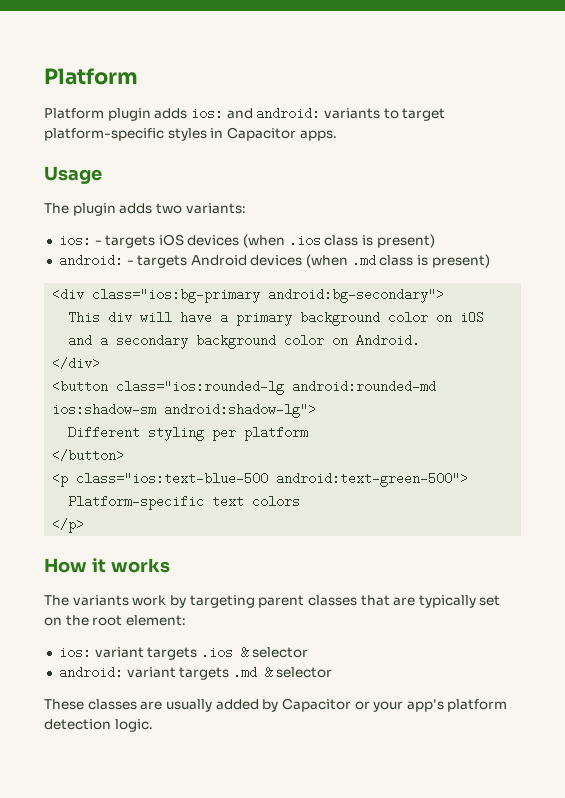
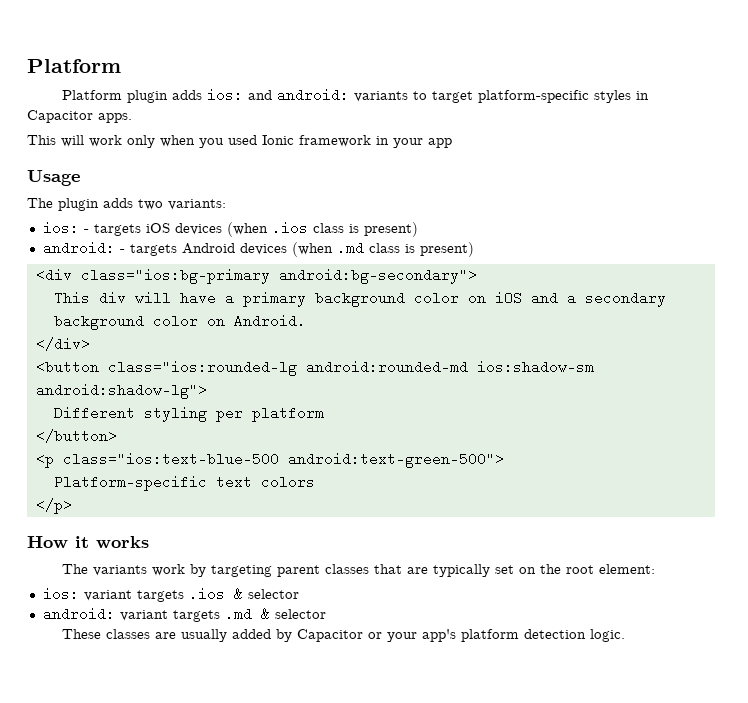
+ This will work only when you used Ionic framework in your app

